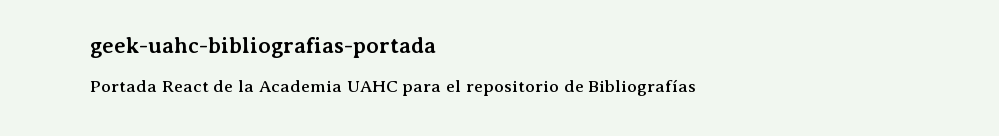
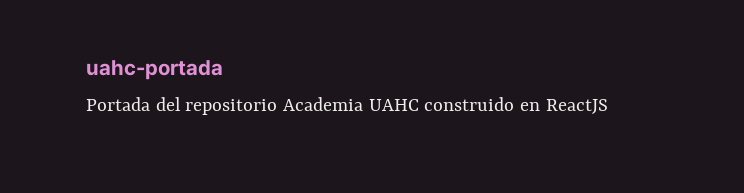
- geek-uahc-bibliografias-portada
+ uahc-portada
- Portada React de la Academia UAHC para el repositorio de Bibliografías
+ Portada del repositorio Academia UAHC construido en ReactJS

